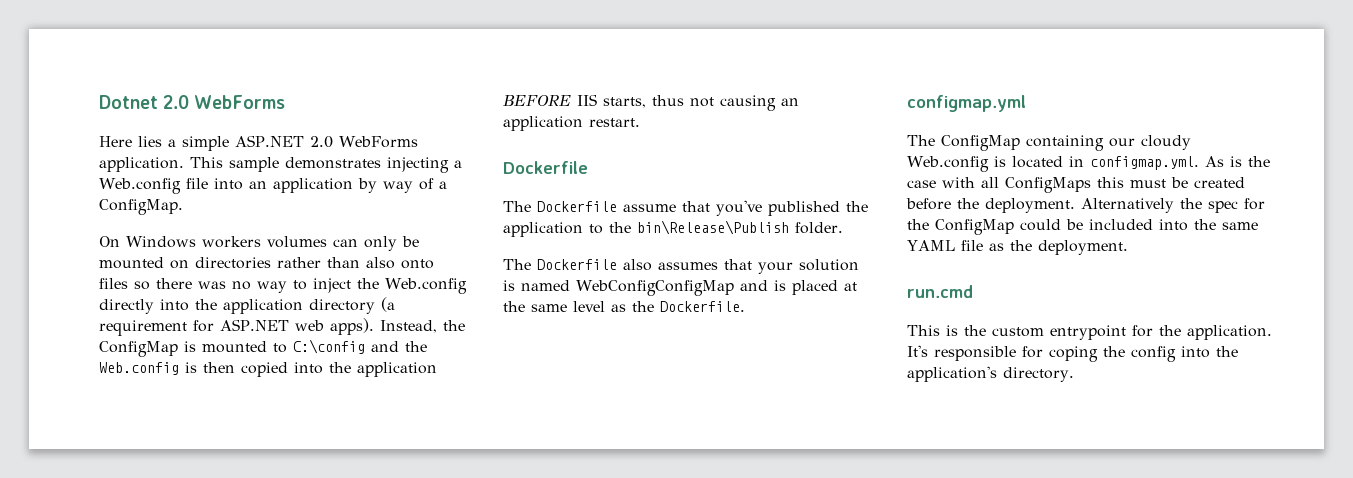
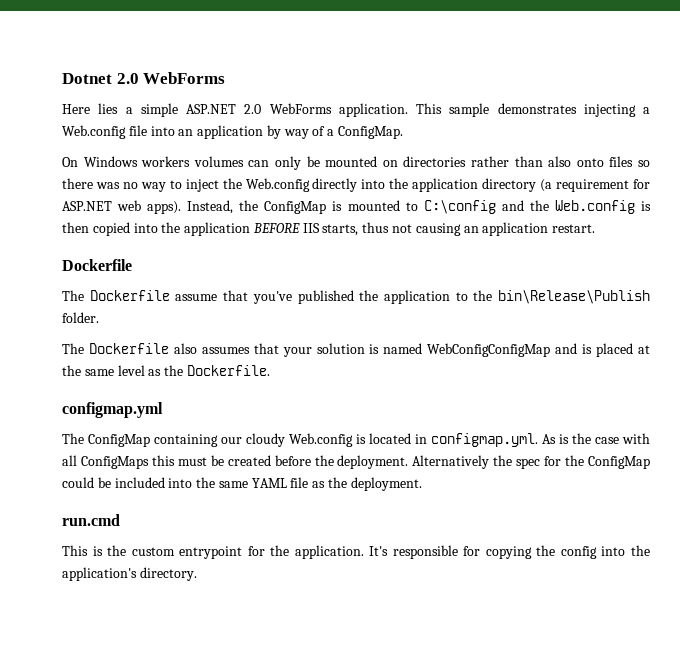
- It's responsible for coping the config into the application's directory.
+ It's responsible for copying the config into the application's directory.

